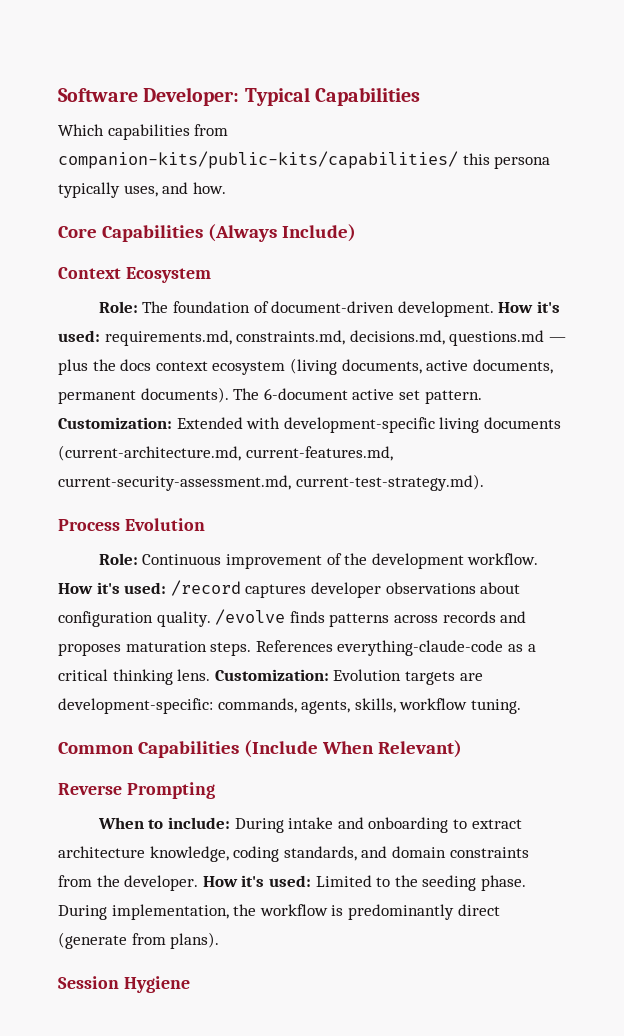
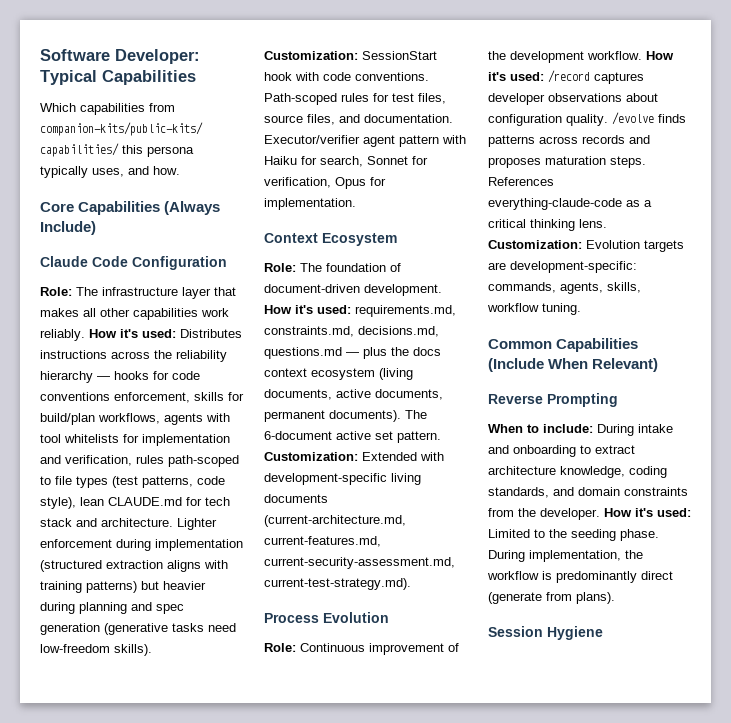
+ Claude Code Configuration
+ Role: The infrastructure layer that makes all other capabilities work reliably. How it's used: Distributes instructions across the reliability hierarchy — hooks for code conventions enforcement, skills for build/plan workflows, agents with tool whitelists for implementation and verification, rules path-scoped to file types (test patterns, code style), lean CLAUDE.md for tech stack and architecture. Lighter enforcement during implementation (structured extraction aligns with training patterns) but heavier during planning and spec generation (generative tasks need low-freedom skills). Customization: SessionStart hook with code conventions. Path-scoped rules for test files, source files, and documentation. Executor/verifier agent pattern with Haiku for search, Sonnet for verification, Opus for implementation.

